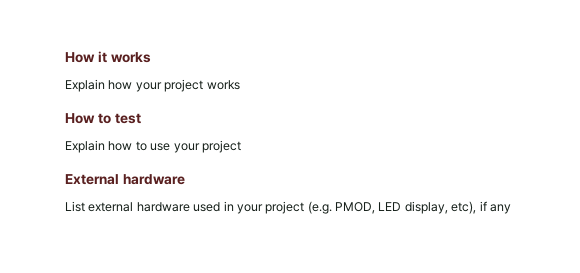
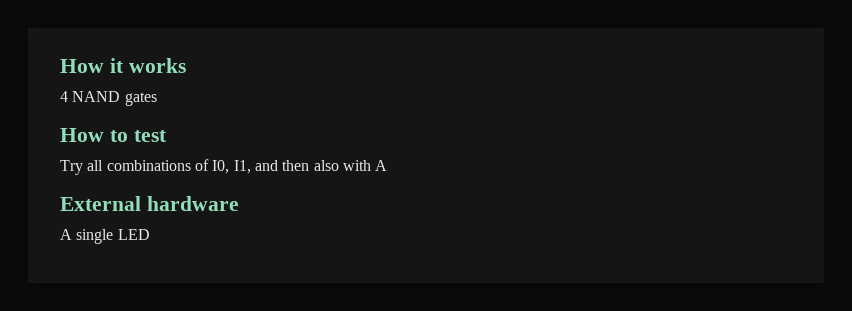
- Explain how your project works
+ 4 NAND gates
  How to test
- Explain how to use your project
+ Try all combinations of I0, I1, and then also with A
  External hardware
- List external hardware used in your project (e.g. PMOD, LED display, etc), if any
+ A single LED

